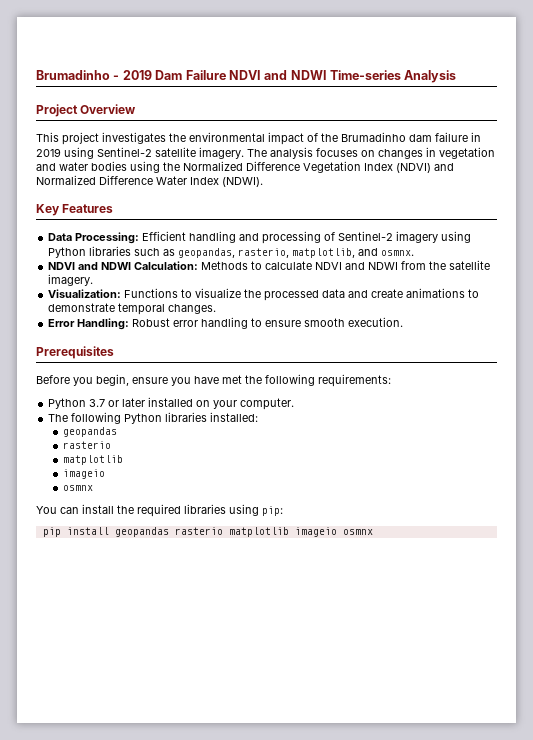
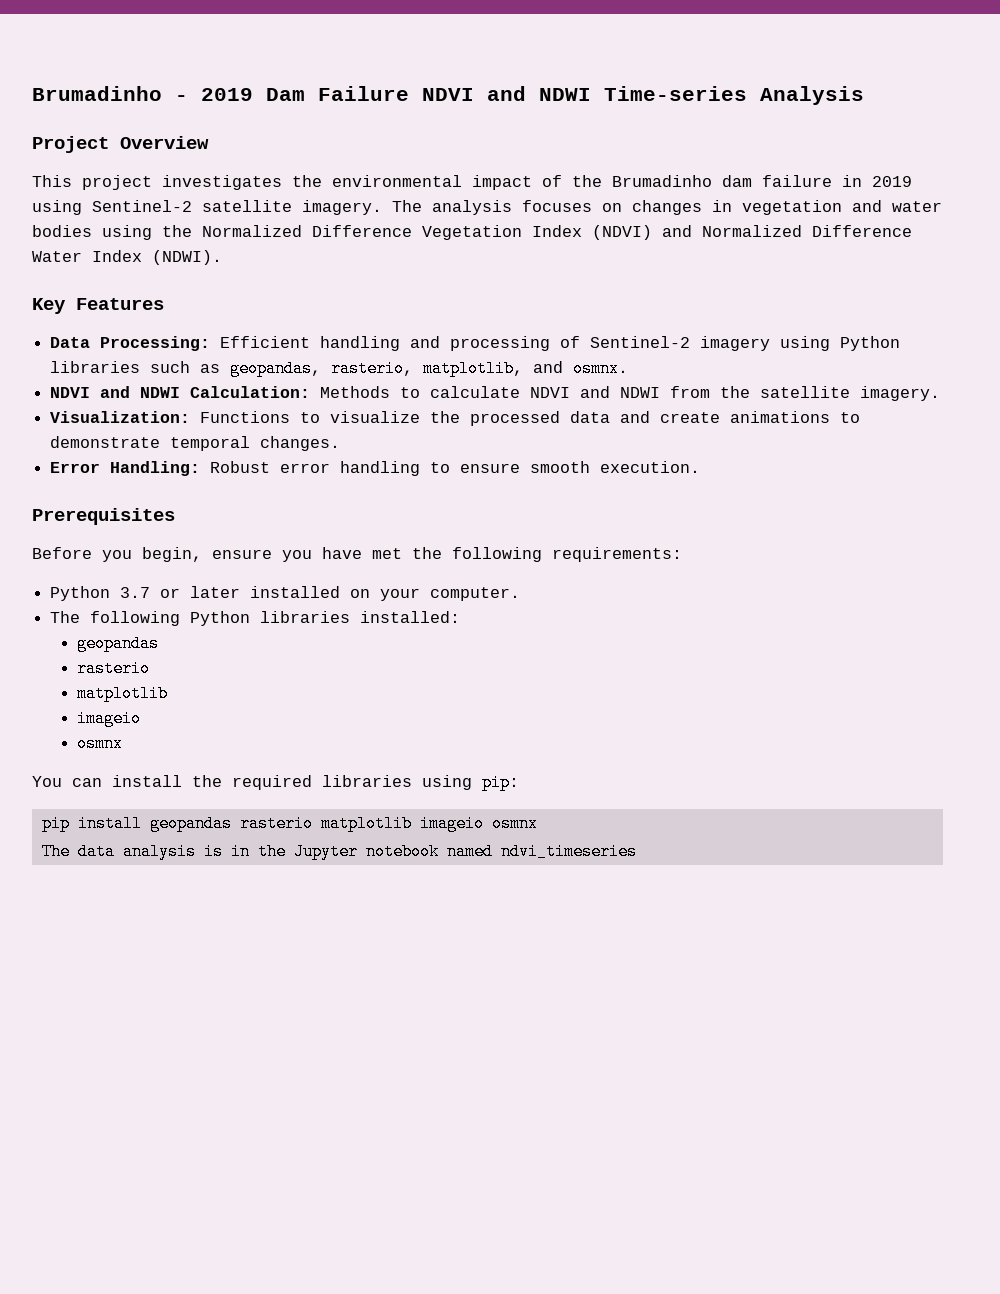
+ The data analysis is in the Jupyter notebook named ndvi_timeseries

